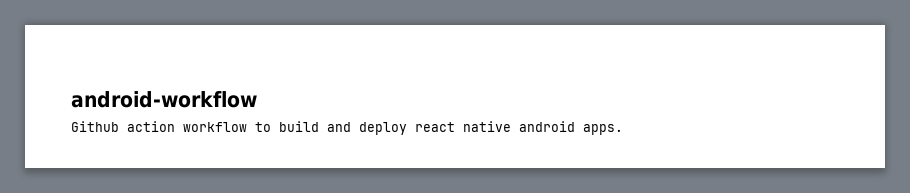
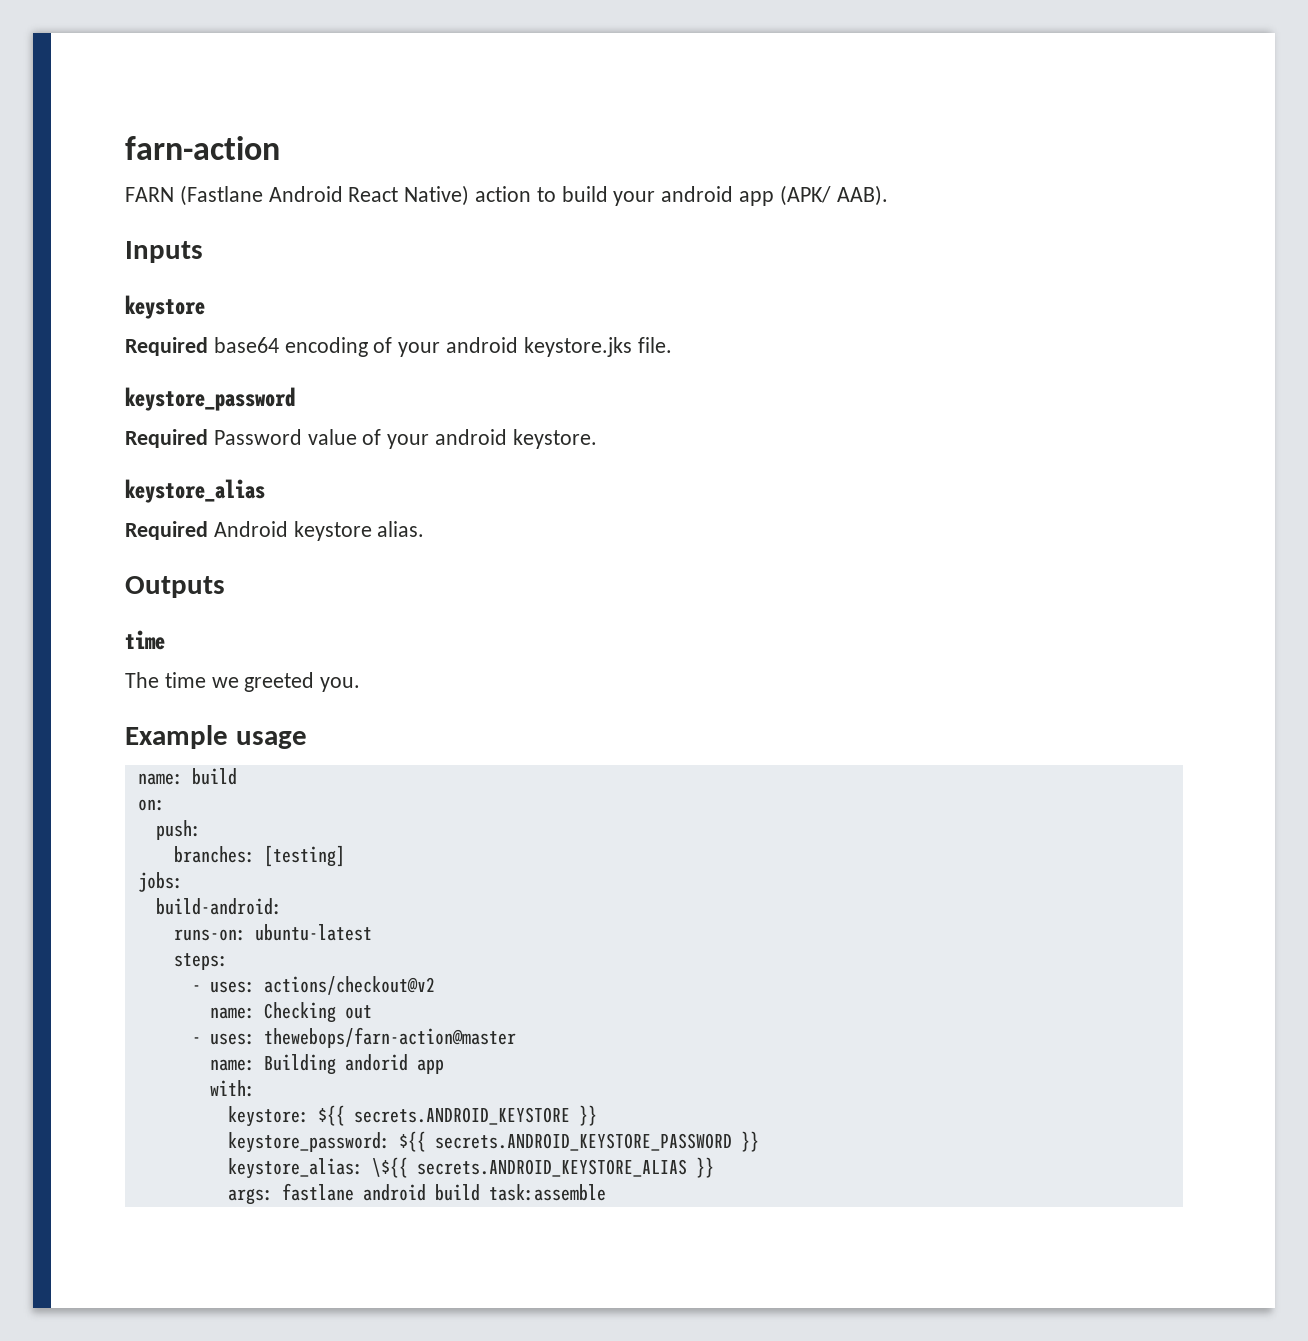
- android-workflow
- Github action workflow to build and deploy react native android apps.
+ farn-action
+ FARN (Fastlane Android React Native) action to build your android app (APK/ AAB).
+ Inputs
+ keystore
+ Required base64 encoding of your android keystore.jks file.
+ keystore_password
+ Required Password value of your android keystore.
+ keystore_alias
+ Required Android keystore alias.
+ Outputs
+ time
+ The time we greeted you.
+ Example usage
+ name: build
+ on:
+ push:
+ branches: [testing]
+ jobs:
+ build-android:
+ runs-on: ubuntu-latest
+ steps:
+ - uses: actions/checkout@v2
+ name: Checking out
+ - uses: thewebops/farn-action@master
+ name: Building andorid app
+ with:
+ keystore: ${{ secrets.ANDROID_KEYSTORE }}
+ keystore_password: ${{ secrets.ANDROID_KEYSTORE_PASSWORD }}
+ keystore_alias: \${{ secrets.ANDROID_KEYSTORE_ALIAS }}
+ args: fastlane android build task:assemble

